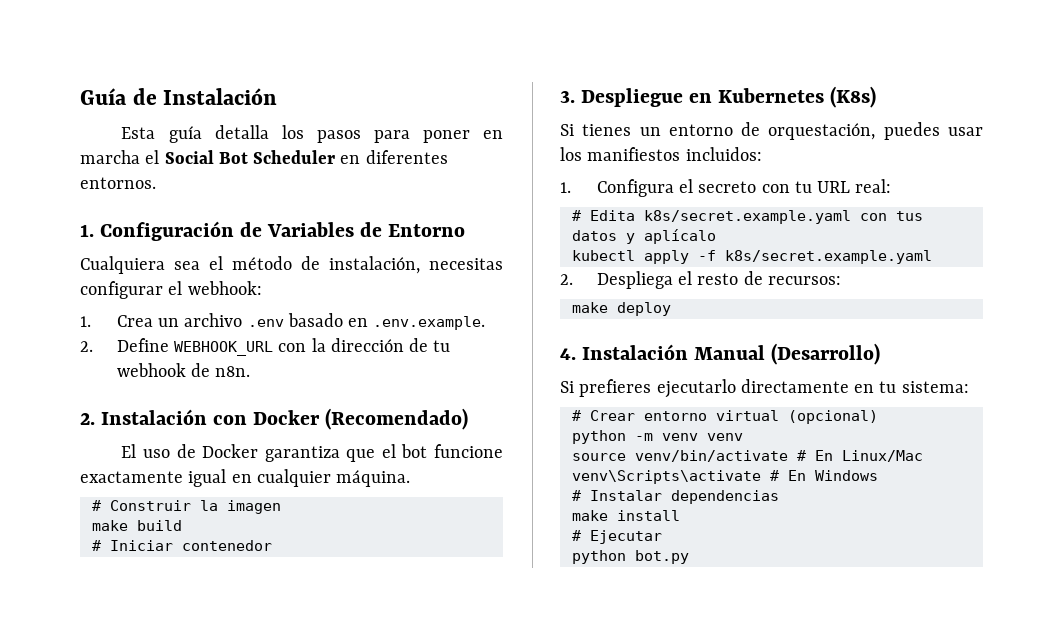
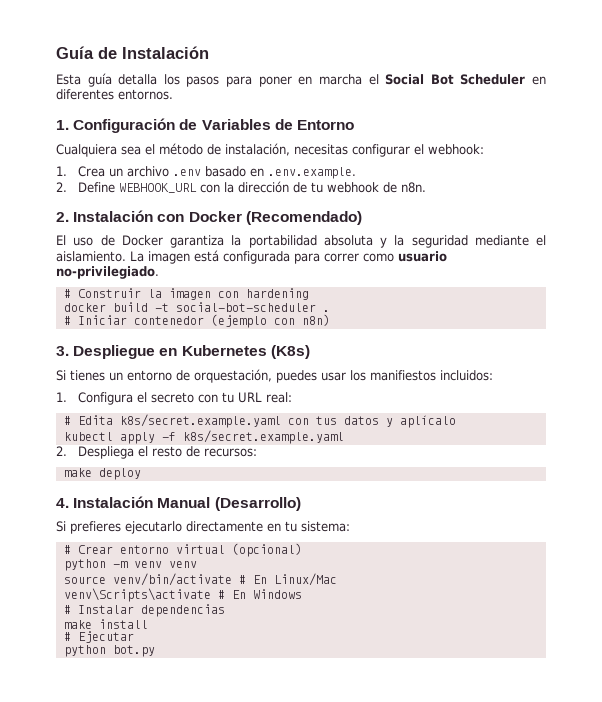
- El uso de Docker garantiza que el bot funcione exactamente igual en cualquier máquina.
- # Construir la imagen
- make build
+ El uso de Docker garantiza la portabilidad absoluta y la seguridad mediante el aislamiento. La imagen está configurada para correr como usuario no-privilegiado.
+ # Construir la imagen con hardening
+ docker build -t social-bot-scheduler .
- # Iniciar contenedor
+ # Iniciar contenedor (ejemplo con n8n)

